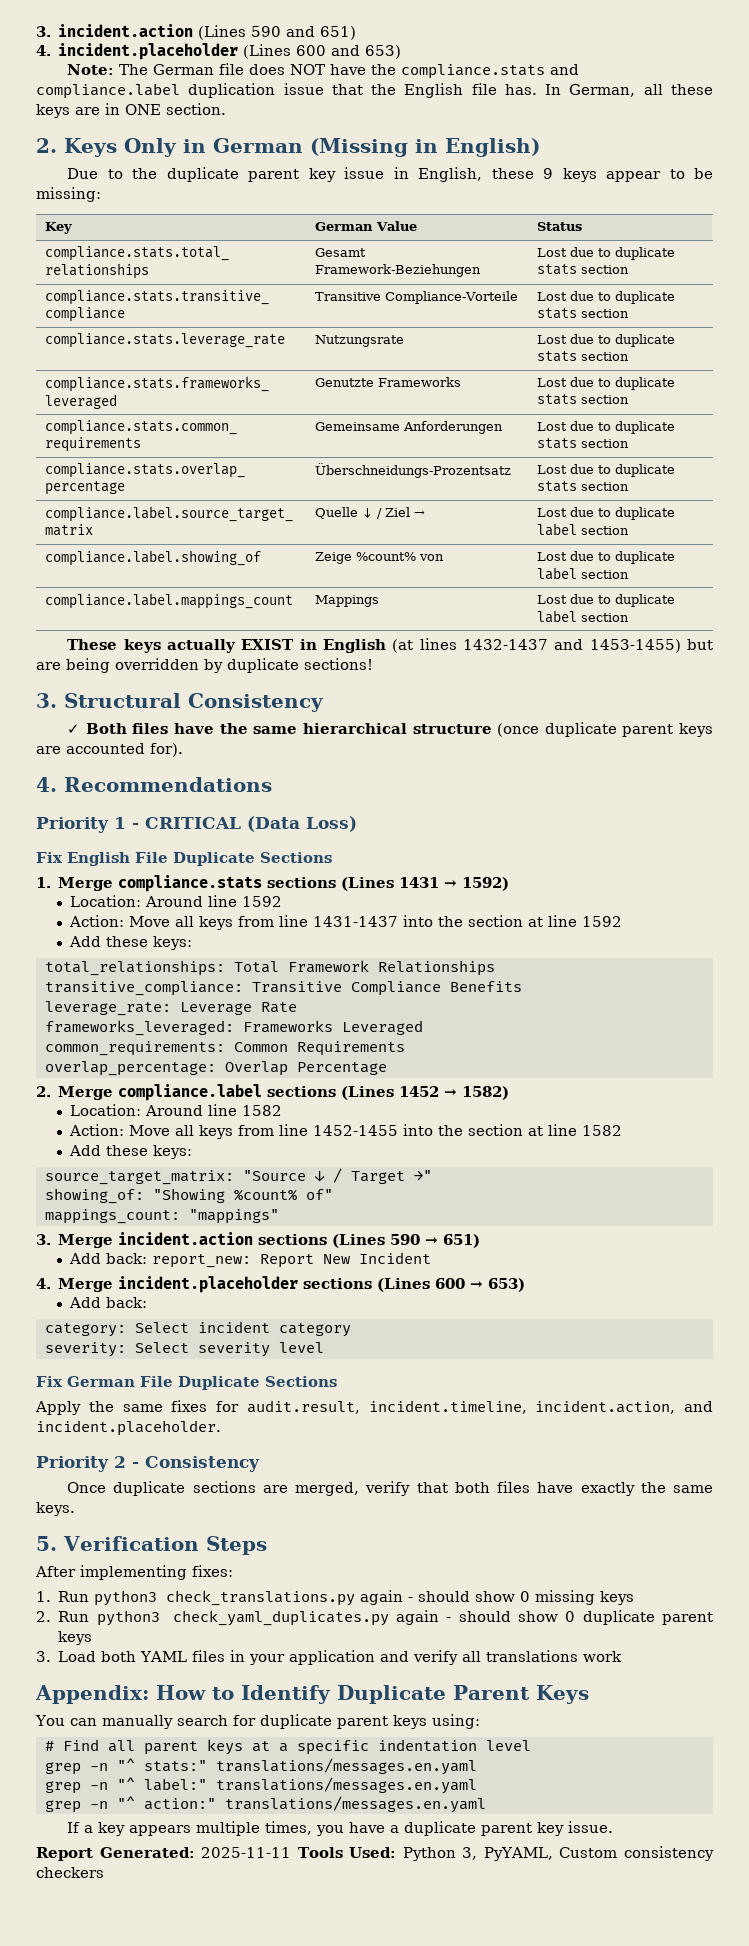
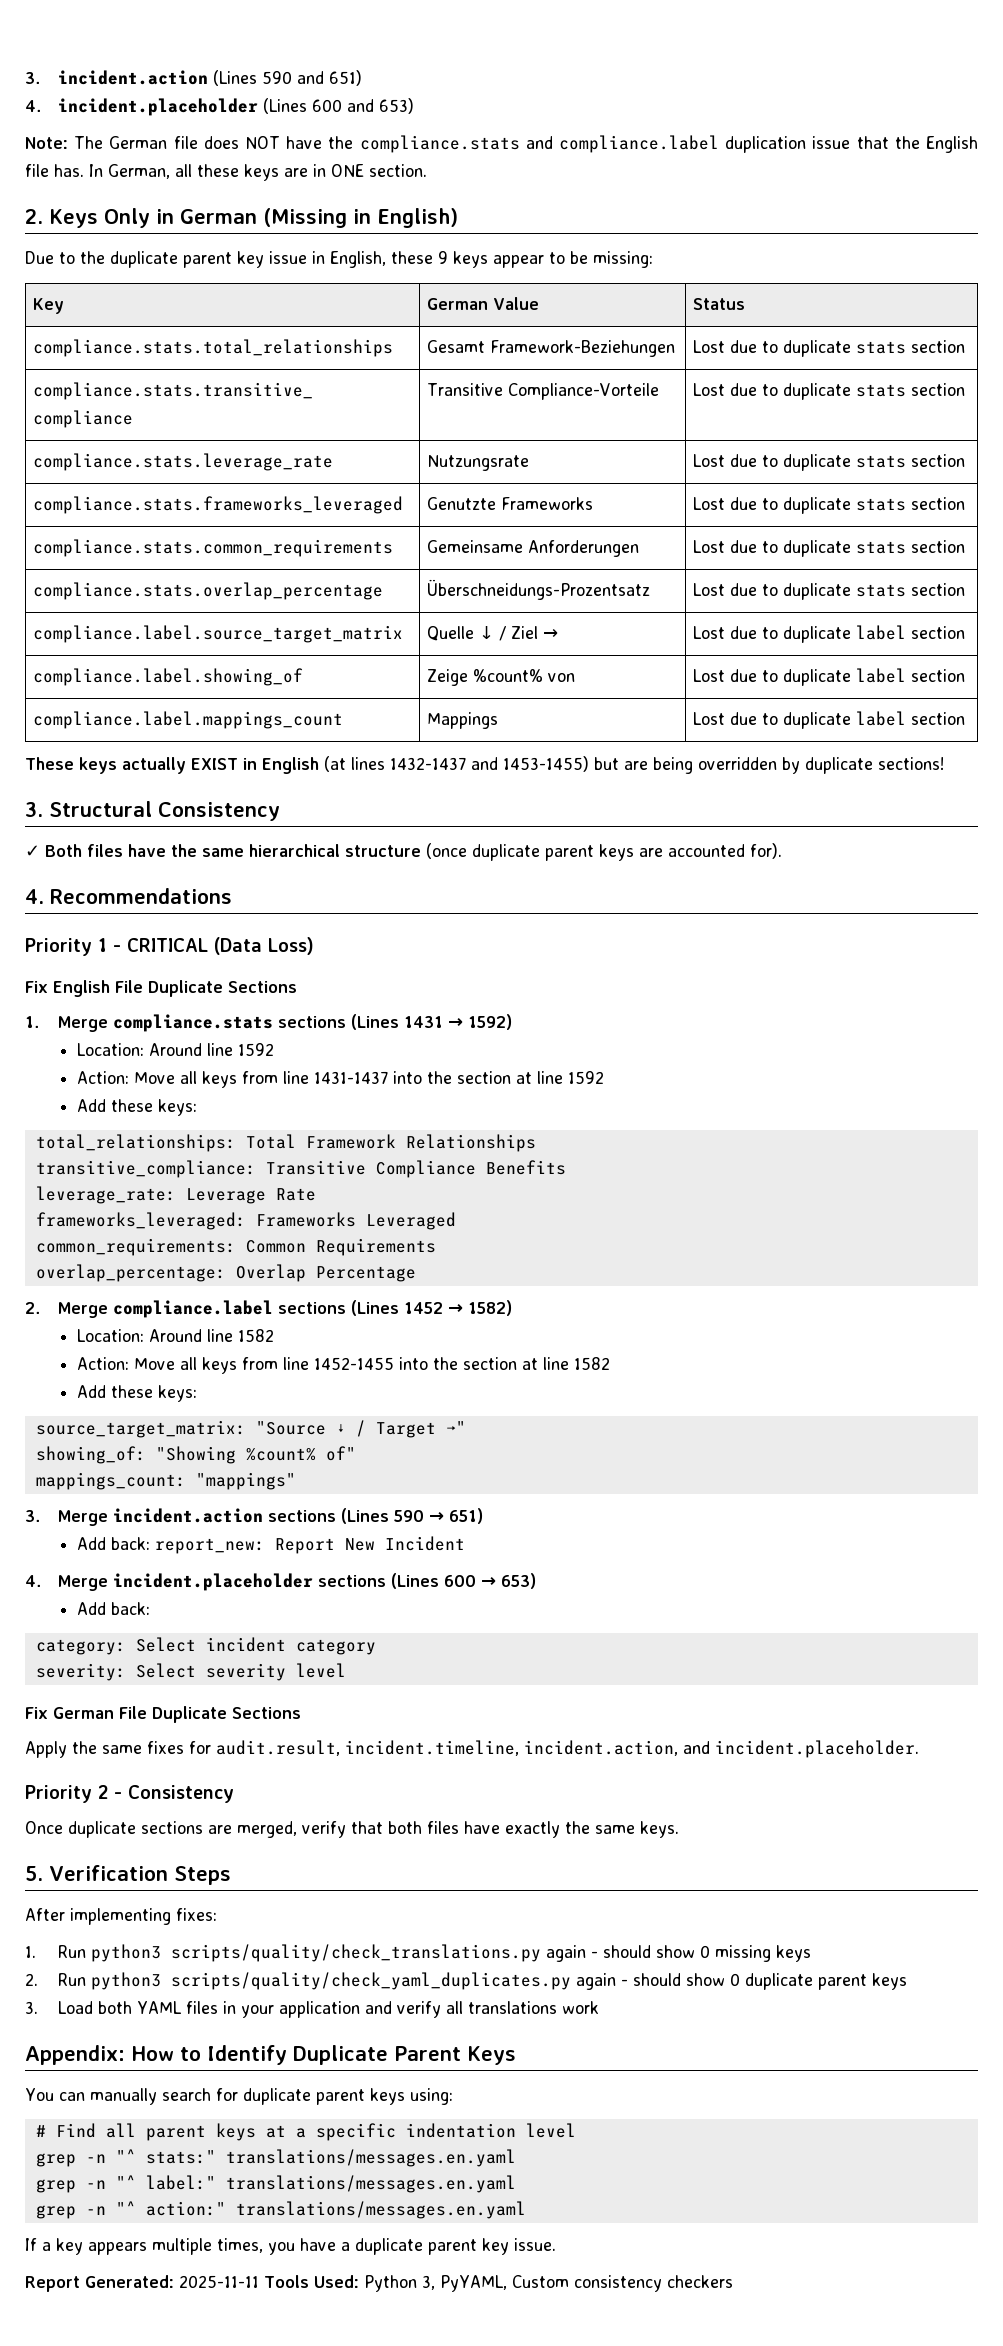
- 1. Run python3 check_translations.py again - should show 0 missing keys
+ 1. Run python3 scripts/quality/check_translations.py again - should show 0 missing keys
- 2. Run python3 check_yaml_duplicates.py again - should show 0 duplicate parent keys
+ 2. Run python3 scripts/quality/check_yaml_duplicates.py again - should show 0 duplicate parent keys

